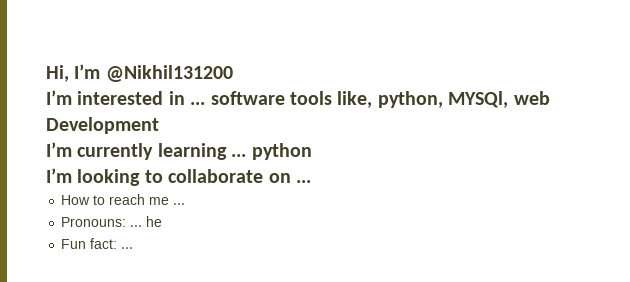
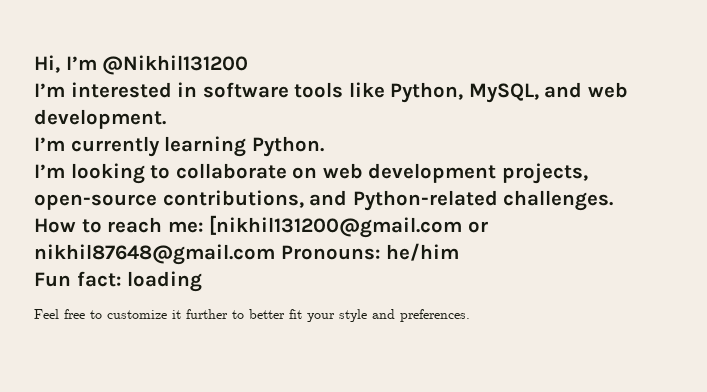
- I’m interested in ... software tools like, python, MYSQl, web Development
+ I’m interested in software tools like Python, MySQL, and web development.
- I’m currently learning ... python
+ I’m currently learning Python.
- I’m looking to collaborate on ...
- How to reach me ...
- Pronouns: ... he
- Fun fact: ...
+ I’m looking to collaborate on web development projects, open-source contributions, and Python-related challenges.
+ How to reach me: [nikhil131200@gmail.com or nikhil87648@gmail.com Pronouns: he/him
+ Fun fact: loading
+ Feel free to customize it further to better fit your style and preferences.

